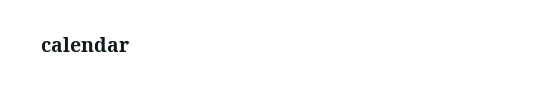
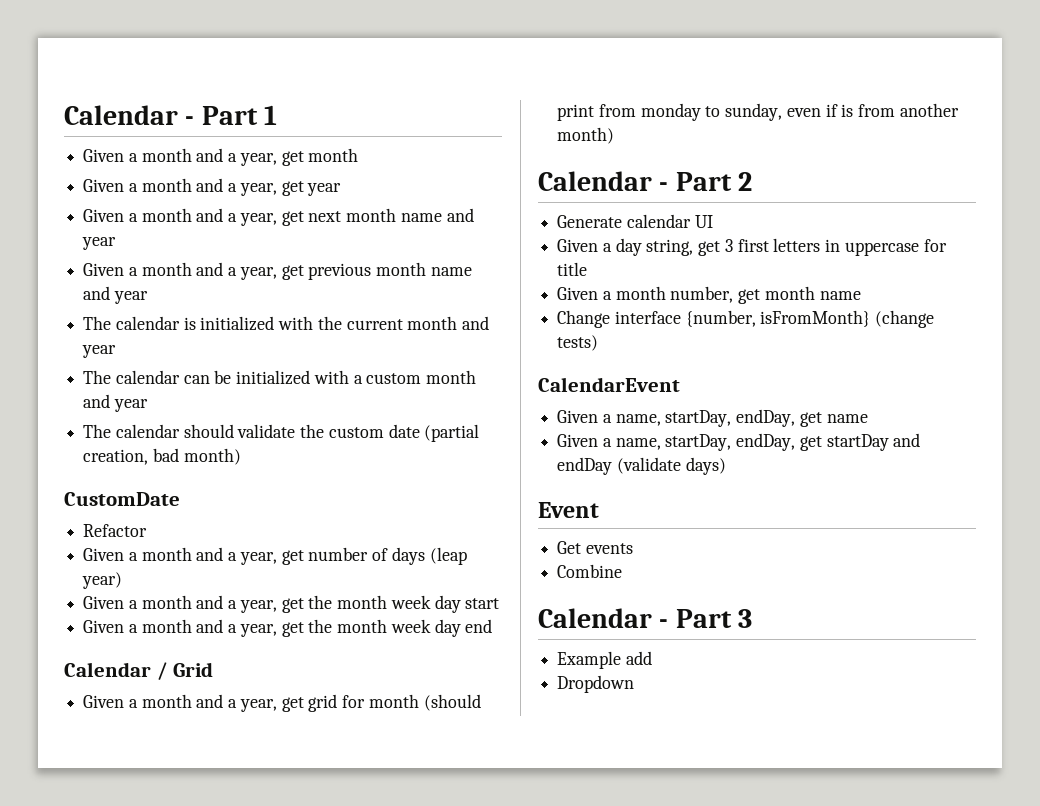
- calendar
+ Calendar - Part 1
+ Given a month and a year, get month
+ Given a month and a year, get year
+ Given a month and a year, get next month name and year
+ Given a month and a year, get previous month name and year
+ The calendar is initialized with the current month and year
+ The calendar can be initialized with a custom month and year
+ The calendar should validate the custom date (partial creation, bad month)
+ CustomDate
+ Refactor
+ Given a month and a year, get number of days (leap year)
+ Given a month and a year, get the month week day start
+ Given a month and a year, get the month week day end
+ Calendar / Grid
+ Given a month and a year, get grid for month (should print from monday to sunday, even if is from another month)
+ Calendar - Part 2
+ Generate calendar UI
+ Given a day string, get 3 first letters in uppercase for title
+ Given a month number, get month name
+ Change interface {number, isFromMonth} (change tests)
+ CalendarEvent
+ Given a name, startDay, endDay, get name
+ Given a name, startDay, endDay, get startDay and endDay (validate days)
+ Event
+ Get events
+ Combine
+ Calendar - Part 3
+ Example add
+ Dropdown

